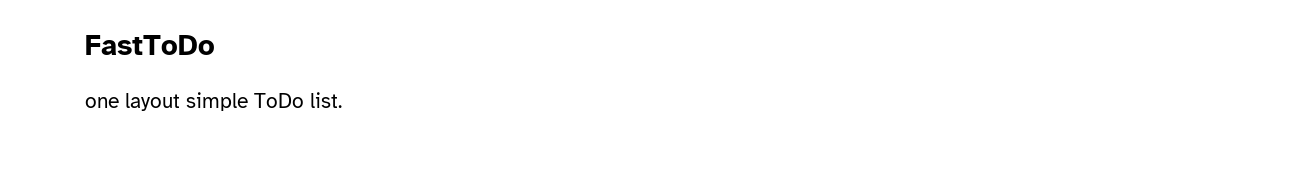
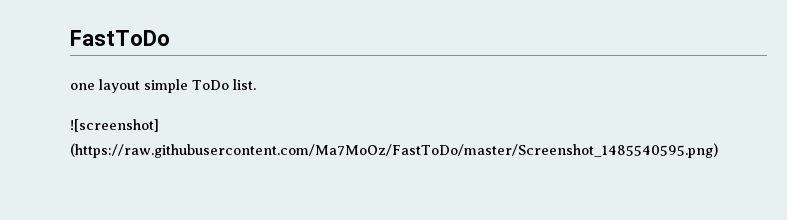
+ ![screenshot] (https://raw.githubusercontent.com/Ma7MoOz/FastToDo/master/Screenshot_1485540595.png)

